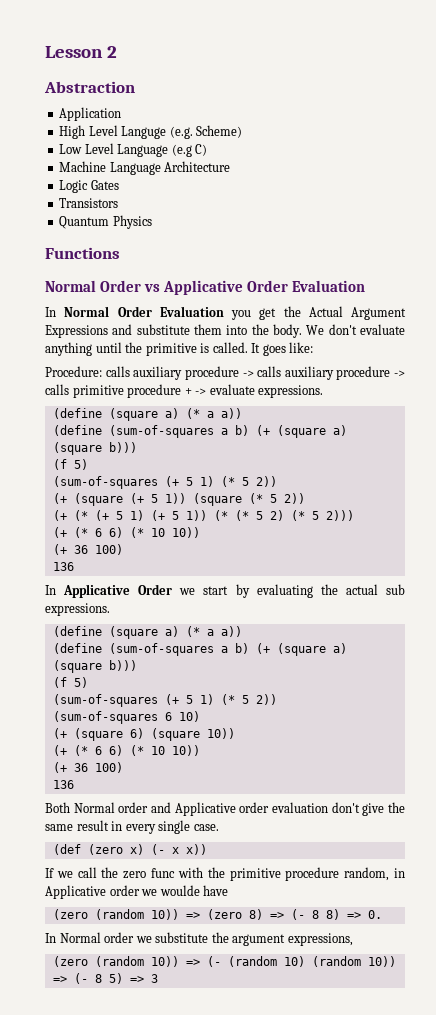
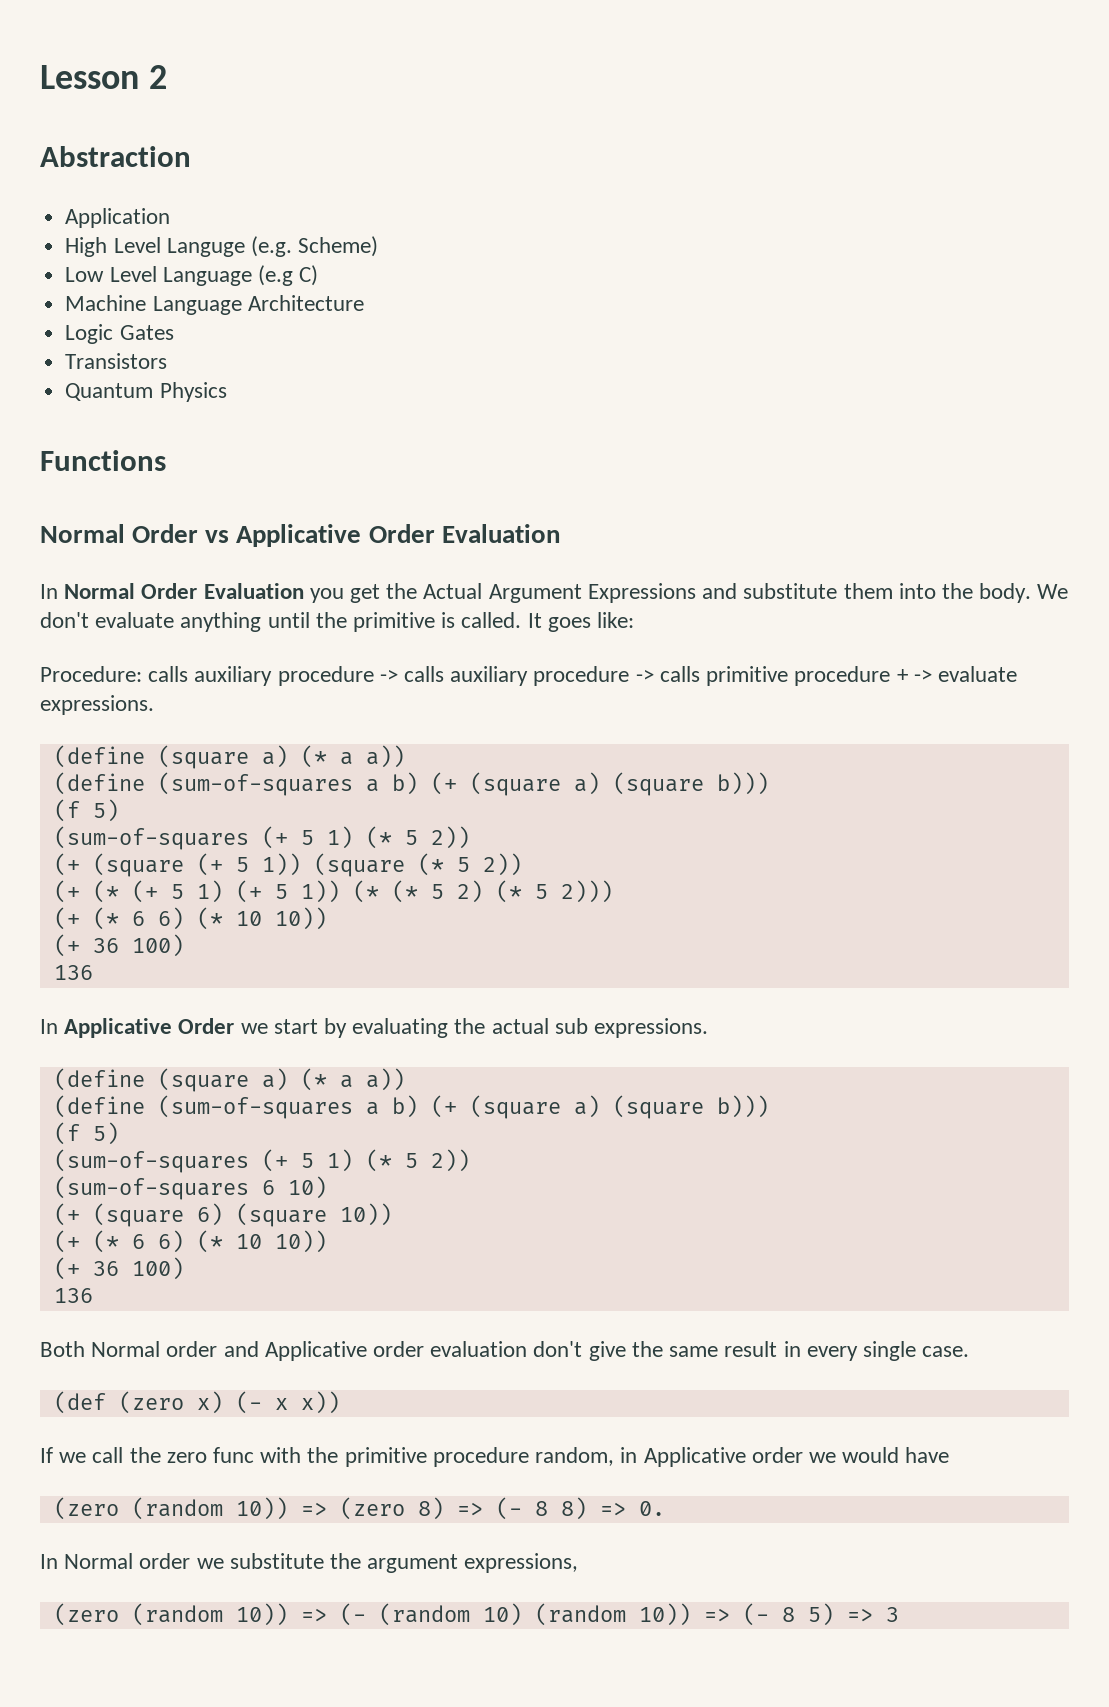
- If we call the zero func with the primitive procedure random, in Applicative order we woulde have
+ If we call the zero func with the primitive procedure random, in Applicative order we would have

